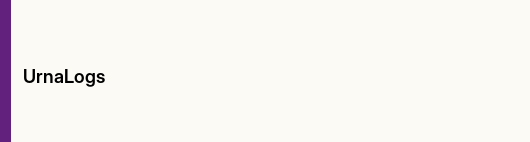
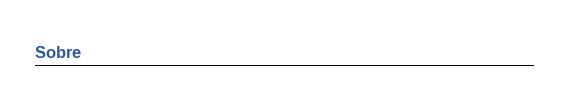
- UrnaLogs
+ Sobre

